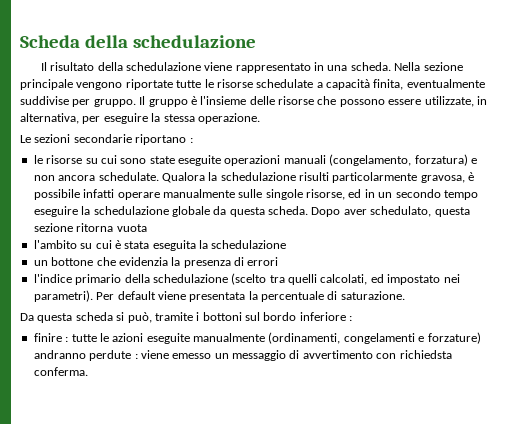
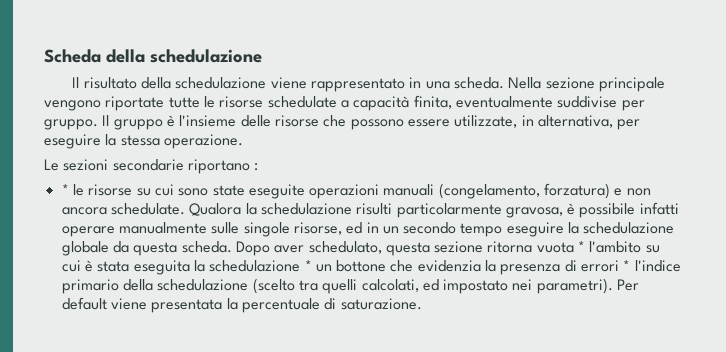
- le risorse su cui sono state eseguite operazioni manuali (congelamento, forzatura) e non ancora schedulate.
+ * le risorse su cui sono state eseguite operazioni manuali (congelamento, forzatura) e non ancora schedulate.
- Dopo aver schedulato, questa sezione ritorna vuota
- l'ambito su cui è stata eseguita la schedulazione
- un bottone che evidenzia la presenza di errori
- l'indice primario della schedulazione (scelto tra quelli calcolati, ed impostato nei parametri).
+ Dopo aver schedulato, questa sezione ritorna vuota * l'ambito su cui è stata eseguita la schedulazione * un bottone che evidenzia la presenza di errori * l'indice primario della schedulazione (scelto tra quelli calcolati, ed impostato nei parametri).
- Da questa scheda si può, tramite i bottoni sul bordo inferiore :
- finire : tutte le azioni eseguite manualmente (ordinamenti, congelamenti e forzature) andranno perdute : viene emesso un messaggio di avvertimento con richiedsta conferma.

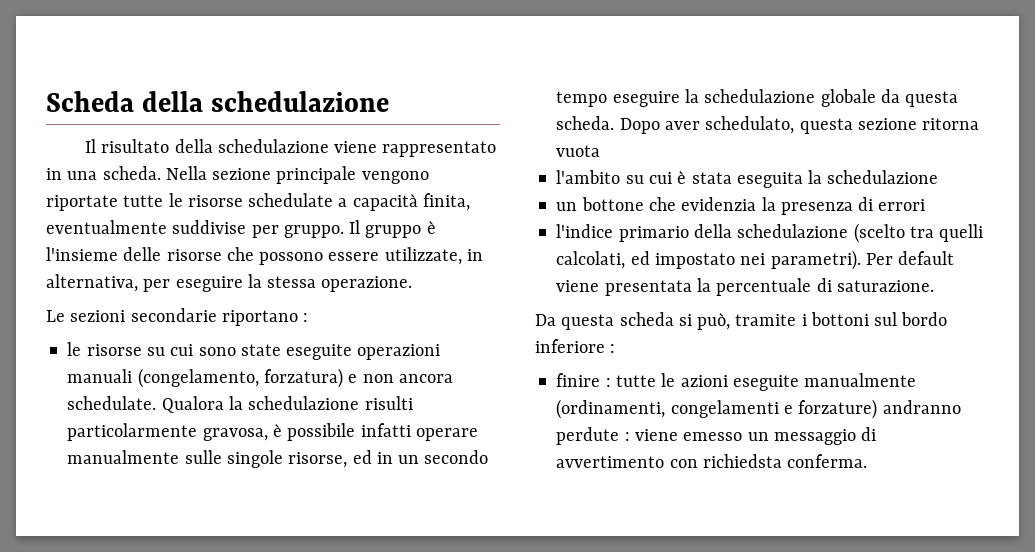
- * le risorse su cui sono state eseguite operazioni manuali (congelamento, forzatura) e non ancora schedulate.
+ le risorse su cui sono state eseguite operazioni manuali (congelamento, forzatura) e non ancora schedulate.
- Dopo aver schedulato, questa sezione ritorna vuota * l'ambito su cui è stata eseguita la schedulazione * un bottone che evidenzia la presenza di errori * l'indice primario della schedulazione (scelto tra quelli calcolati, ed impostato nei parametri).
+ Dopo aver schedulato, questa sezione ritorna vuota
+ l'ambito su cui è stata eseguita la schedulazione
+ un bottone che evidenzia la presenza di errori
+ l'indice primario della schedulazione (scelto tra quelli calcolati, ed impostato nei parametri).
+ Da questa scheda si può, tramite i bottoni sul bordo inferiore :
+ finire : tutte le azioni eseguite manualmente (ordinamenti, congelamenti e forzature) andranno perdute : viene emesso un messaggio di avvertimento con richiedsta conferma.

